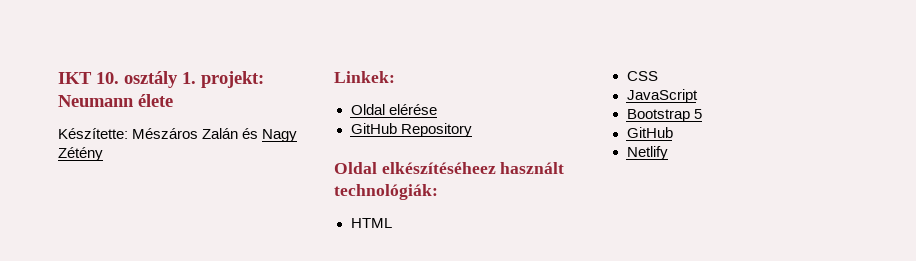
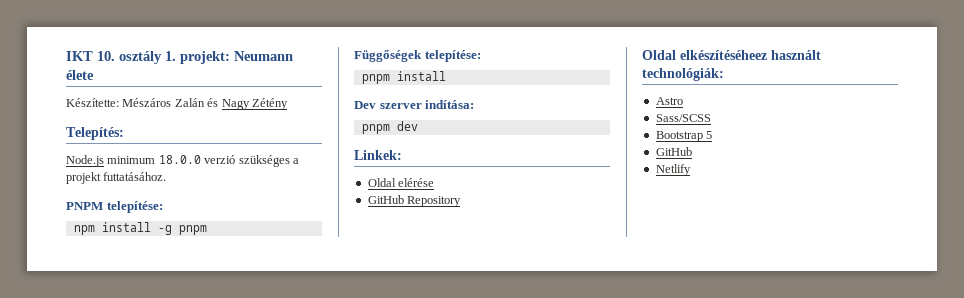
+ Telepítés:
+ Node.js minimum 18.0.0 verzió szükséges a projekt futtatásához.
+ PNPM telepítése:
+ npm install -g pnpm
+ Függőségek telepítése:
+ pnpm install
+ Dev szerver indítása:
+ pnpm dev
- HTML
- CSS
- JavaScript
+ Astro
+ Sass/SCSS

